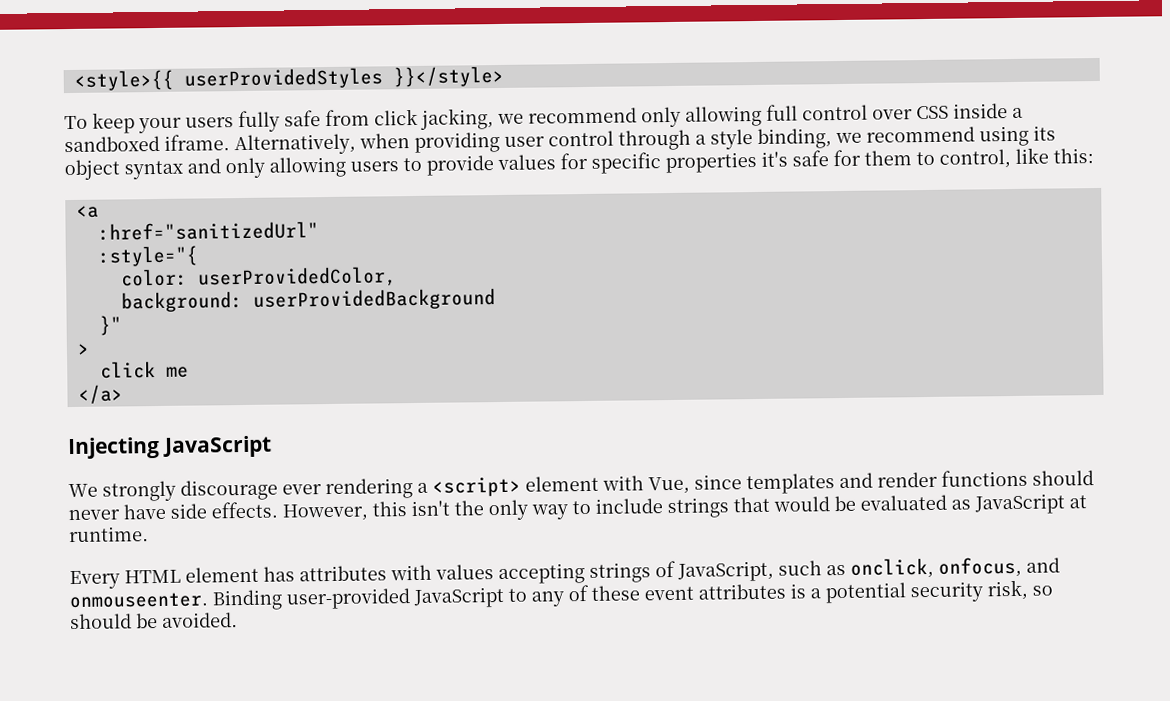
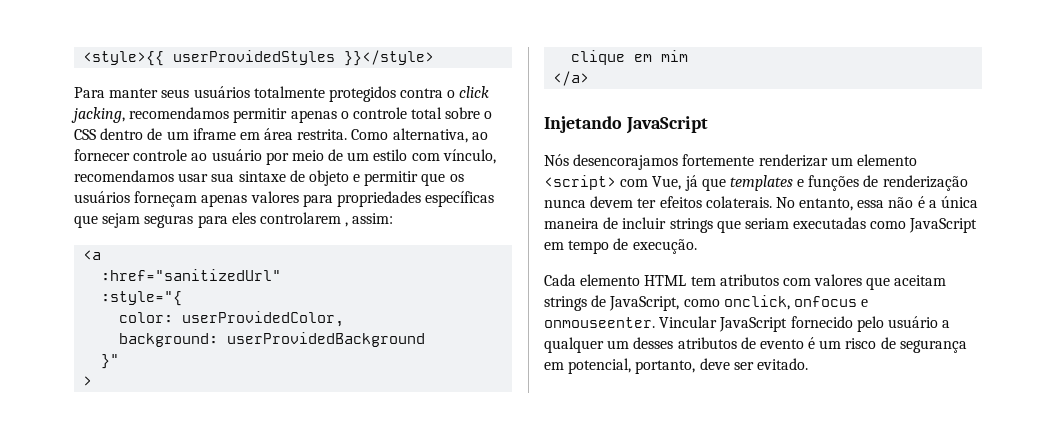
- To keep your users fully safe from click jacking, we recommend only allowing full control over CSS inside a sandboxed iframe. Alternatively, when providing user control through a style binding, we recommend using its object syntax and only allowing users to provide values for specific properties it's safe for them to control, like this:
+ Para manter seus usuários totalmente protegidos contra o click jacking, recomendamos permitir apenas o controle total sobre o CSS dentro de um iframe em área restrita. Como alternativa, ao fornecer controle ao usuário por meio de um estilo com vínculo, recomendamos usar sua sintaxe de objeto e permitir que os usuários forneçam apenas valores para propriedades específicas que sejam seguras para eles controlarem , assim:
- click me
+ clique em mim
- Injecting JavaScript
+ Injetando JavaScript
- We strongly discourage ever rendering a <script> element with Vue, since templates and render functions should never have side effects. However, this isn't the only way to include strings that would be evaluated as JavaScript at runtime.
- Every HTML element has attributes with values accepting strings of JavaScript, such as onclick, onfocus, and onmouseenter. Binding user-provided JavaScript to any of these event attributes is a potential security risk, so should be avoided.
+ Nós desencorajamos fortemente renderizar um elemento <script> com Vue, já que templates e funções de renderização nunca devem ter efeitos colaterais. No entanto, essa não é a única maneira de incluir strings que seriam executadas como JavaScript em tempo de execução.
+ Cada elemento HTML tem atributos com valores que aceitam strings de JavaScript, como onclick, onfocus e onmouseenter. Vincular JavaScript fornecido pelo usuário a qualquer um desses atributos de evento é um risco de segurança em potencial, portanto, deve ser evitado.

